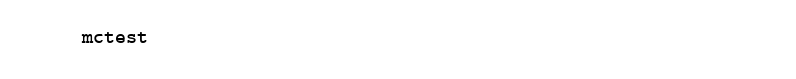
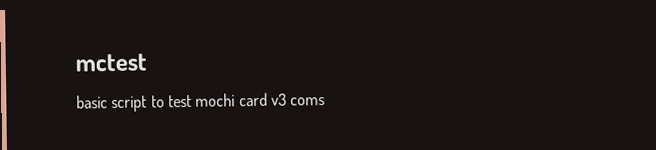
+ basic script to test mochi card v3 coms

